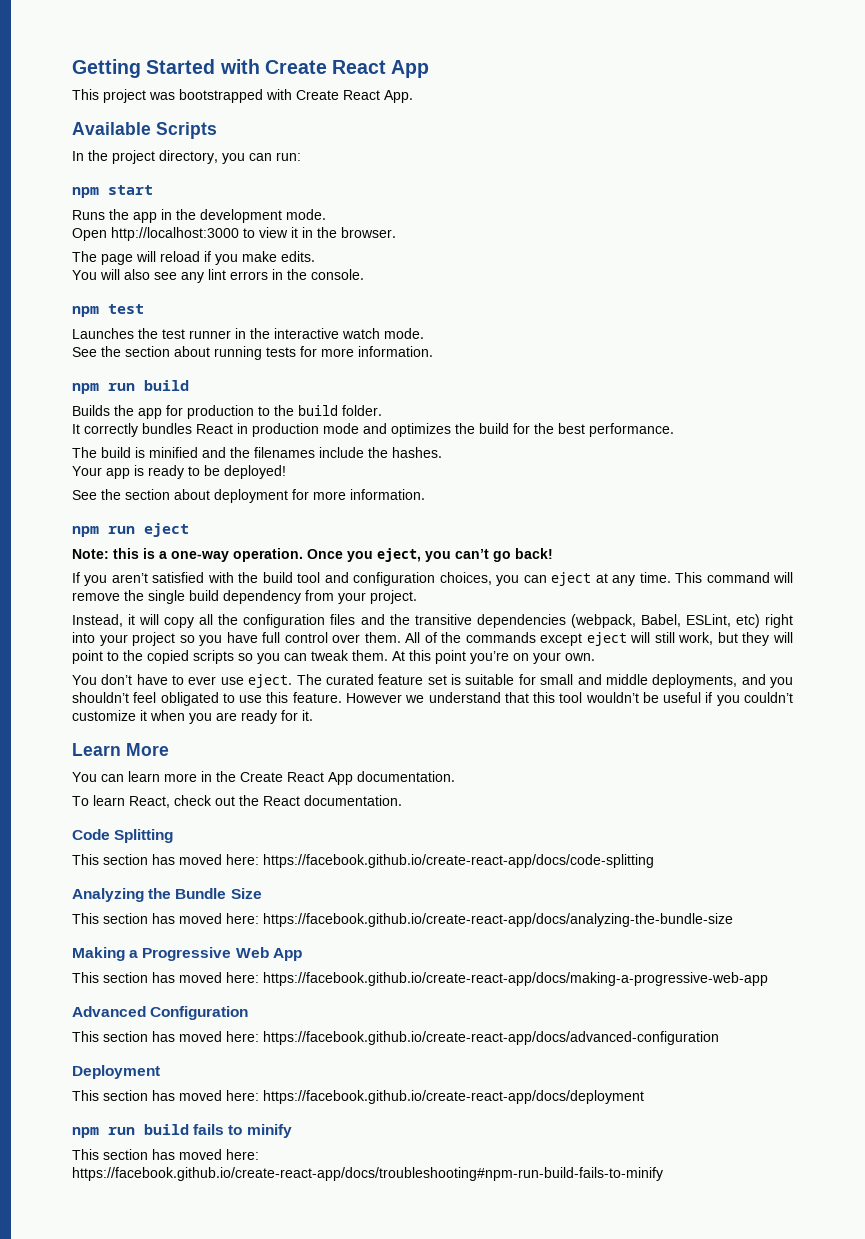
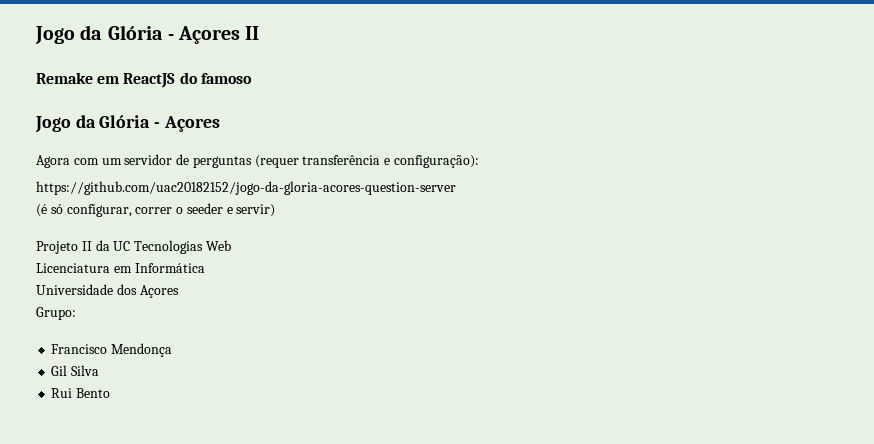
- Getting Started with Create React App
- This project was bootstrapped with Create React App.
- Available Scripts
- In the project directory, you can run:
- npm start
- Runs the app in the development mode.
- Open http://localhost:3000 to view it in the browser.
- The page will reload if you make edits.
- You will also see any lint errors in the console.
- npm test
- Launches the test runner in the interactive watch mode.
- See the section about running tests for more information.
- npm run build
- Builds the app for production to the build folder.
- It correctly bundles React in production mode and optimizes the build for the best performance.
- The build is minified and the filenames include the hashes.
- Your app is ready to be deployed!
- See the section about deployment for more information.
- npm run eject
- Note: this is a one-way operation. Once you eject, you can’t go back!
- If you aren’t satisfied with the build tool and configuration choices, you can eject at any time. This command will remove the single build dependency from your project.
- Instead, it will copy all the configuration files and the transitive dependencies (webpack, Babel, ESLint, etc) right into your project so you have full control over them. All of the commands except eject will still work, but they will point to the copied scripts so you can tweak them. At this point you’re on your own.
- You don’t have to ever use eject. The curated feature set is suitable for small and middle deployments, and you shouldn’t feel obligated to use this feature. However we understand that this tool wouldn’t be useful if you couldn’t customize it when you are ready for it.
- Learn More
- You can learn more in the Create React App documentation.
- To learn React, check out the React documentation.
- Code Splitting
- This section has moved here: https://facebook.github.io/create-react-app/docs/code-splitting
- Analyzing the Bundle Size
- This section has moved here: https://facebook.github.io/create-react-app/docs/analyzing-the-bundle-size
- Making a Progressive Web App
- This section has moved here: https://facebook.github.io/create-react-app/docs/making-a-progressive-web-app
- Advanced Configuration
- This section has moved here: https://facebook.github.io/create-react-app/docs/advanced-configuration
- Deployment
- This section has moved here: https://facebook.github.io/create-react-app/docs/deployment
- npm run build fails to minify
- This section has moved here: https://facebook.github.io/create-react-app/docs/troubleshooting#npm-run-build-fails-to-minify
+ Jogo da Glória - Açores II
+ Remake em ReactJS do famoso
+ Jogo da Glória - Açores
+ Agora com um servidor de perguntas (requer transferência e configuração):
+ https://github.com/uac20182152/jogo-da-gloria-acores-question-server
+ (é só configurar, correr o seeder e servir)
+ Projeto II da UC Tecnologias Web
+ Licenciatura em Informática
+ Universidade dos Açores
+ Grupo:
+ Francisco Mendonça
+ Gil Silva
+ Rui Bento

